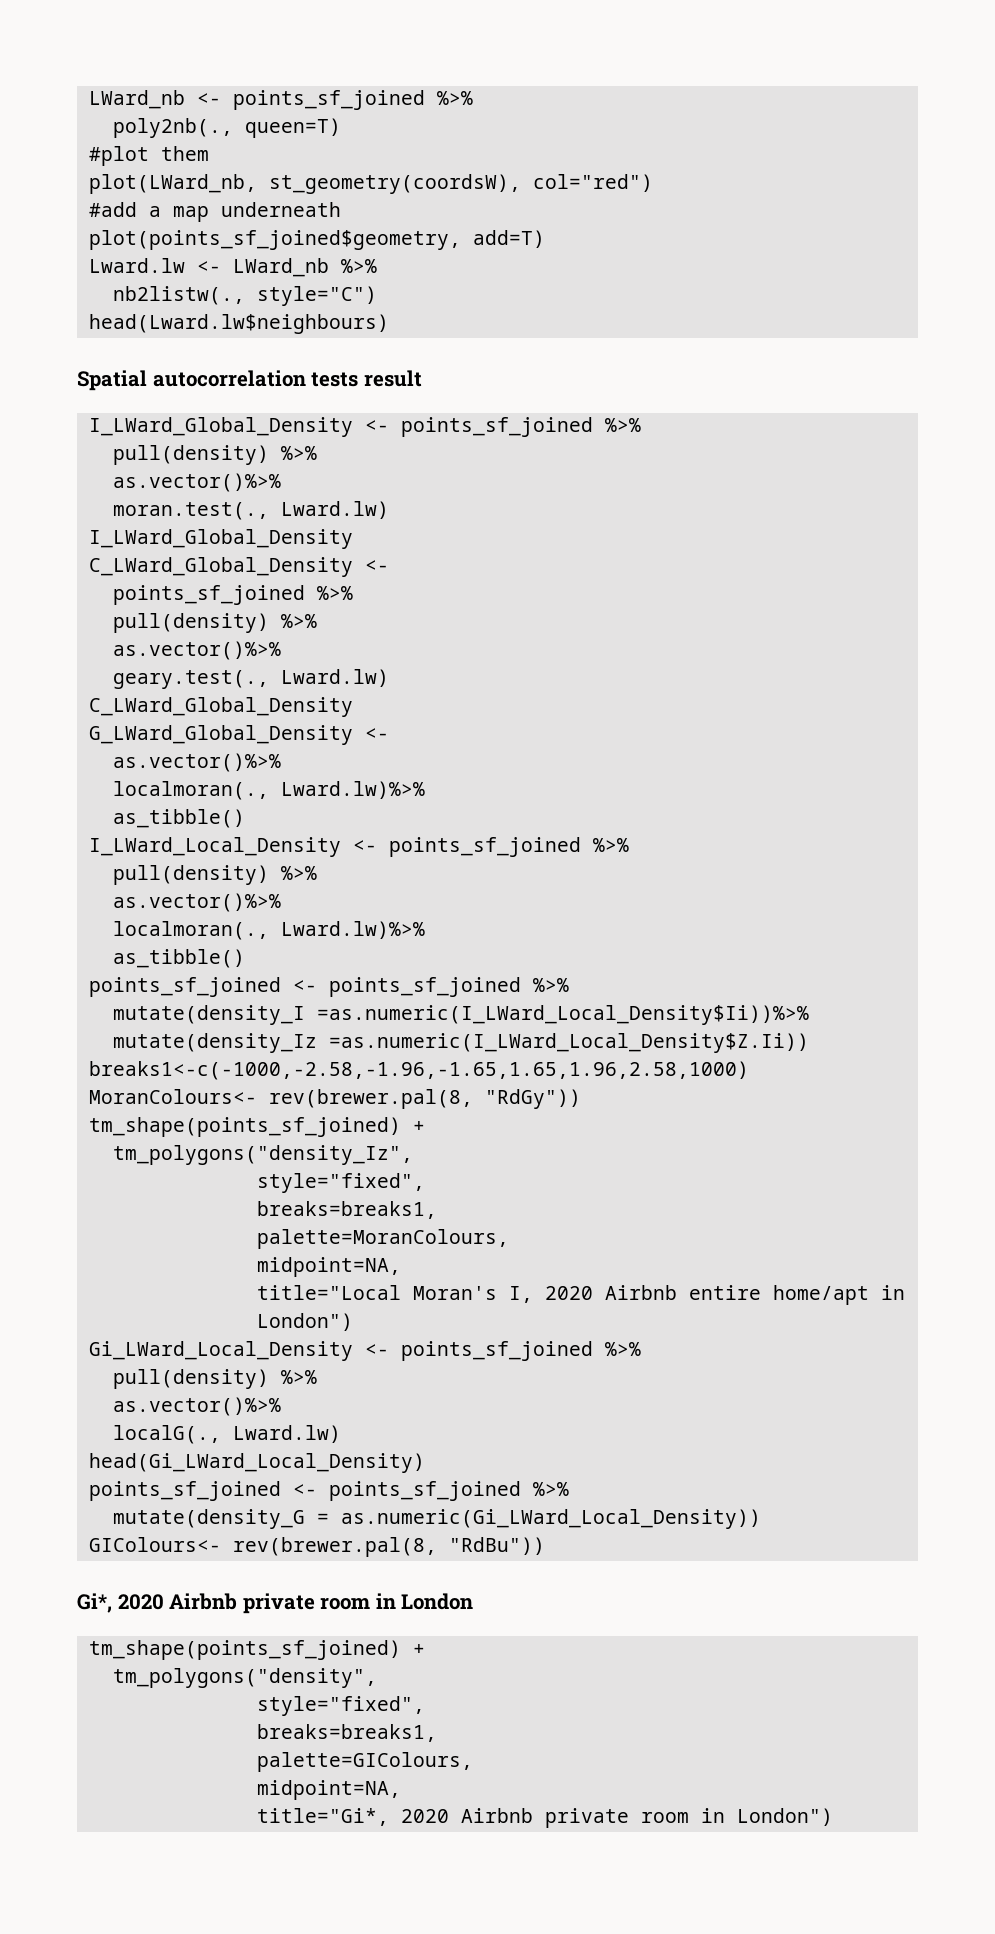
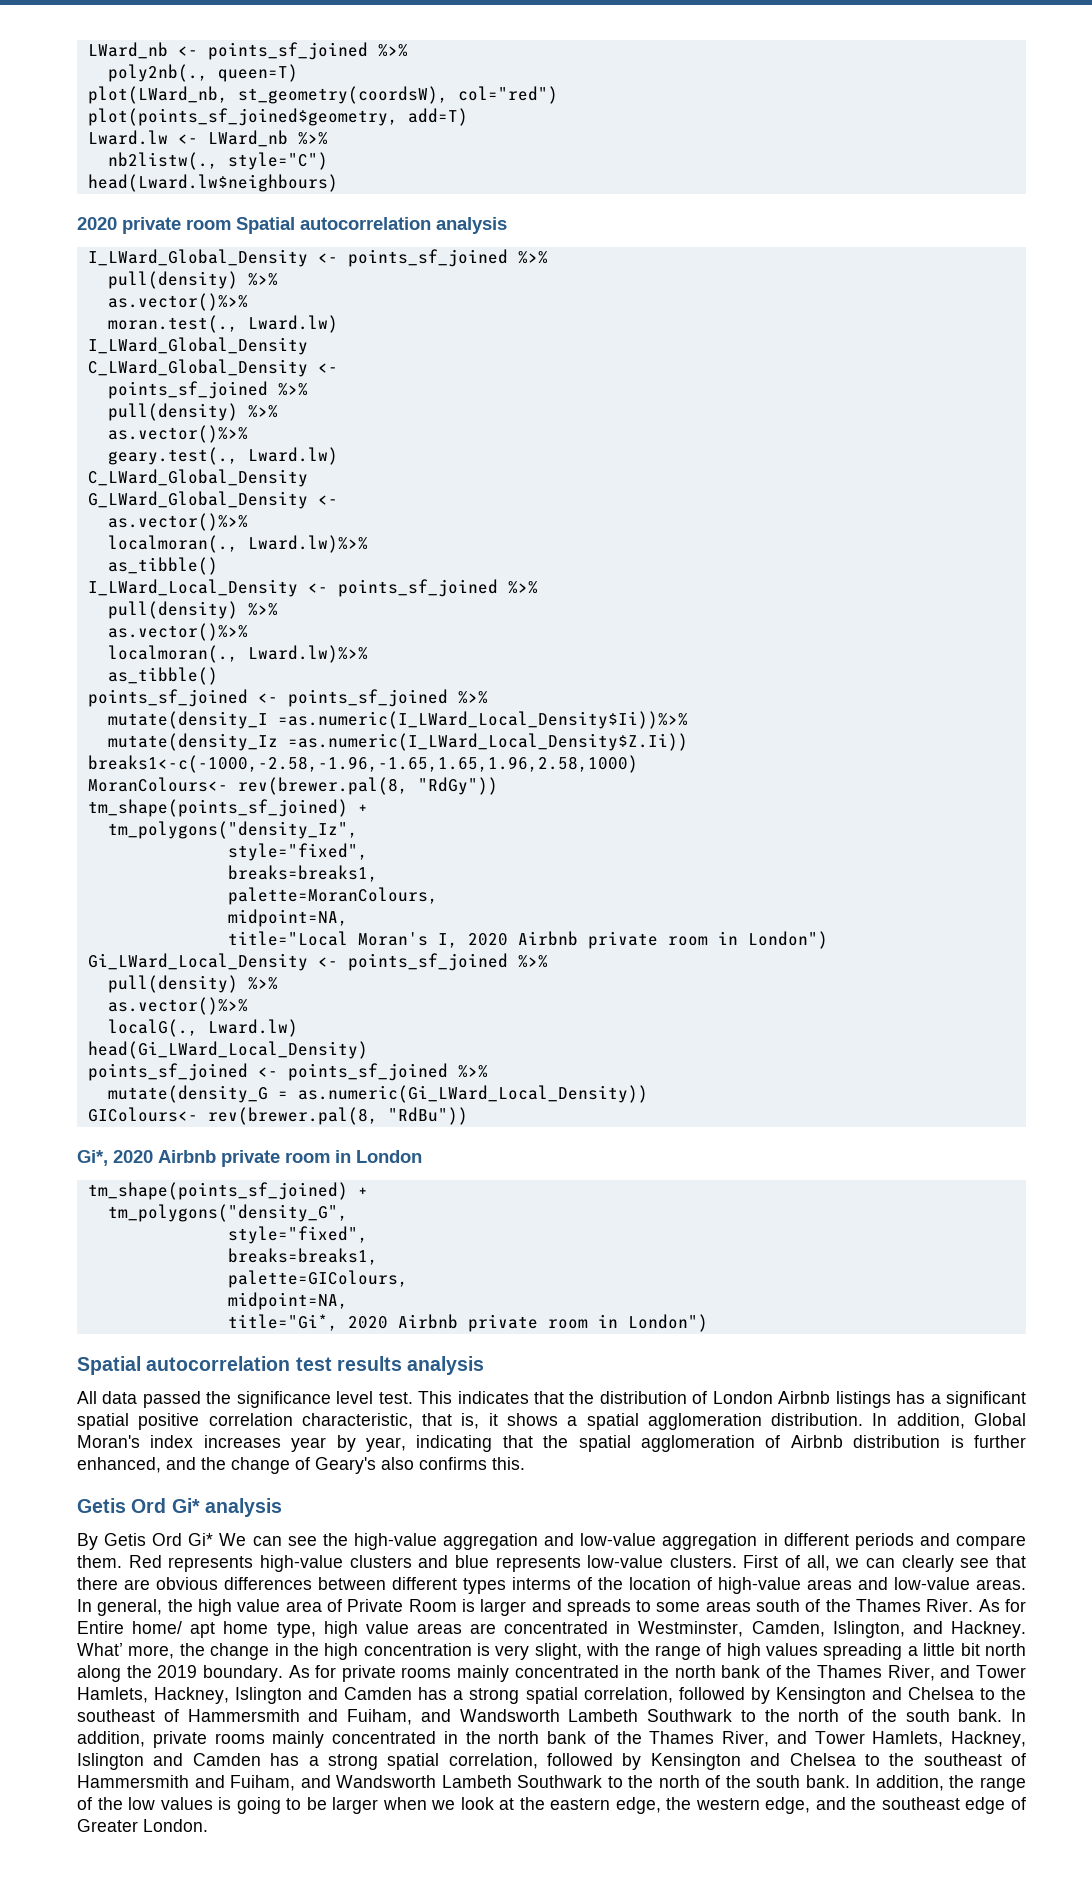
- #plot them
- #add a map underneath
- Spatial autocorrelation tests result
+ 2020 private room Spatial autocorrelation analysis
- title="Local Moran's I, 2020 Airbnb entire home/apt in London")
+ title="Local Moran's I, 2020 Airbnb private room in London")
- tm_polygons("density",
+ tm_polygons("density_G",
+ Spatial autocorrelation test results analysis
+ All data passed the significance level test. This indicates that the distribution of London Airbnb listings has a significant spatial positive correlation characteristic, that is, it shows a spatial agglomeration distribution. In addition, Global Moran's index increases year by year, indicating that the spatial agglomeration of Airbnb distribution is further enhanced, and the change of Geary's also confirms this.
+ Getis Ord Gi* analysis
+ By Getis Ord Gi* We can see the high-value aggregation and low-value aggregation in different periods and compare them. Red represents high-value clusters and blue represents low-value clusters. First of all, we can clearly see that there are obvious differences between different types interms of the location of high-value areas and low-value areas. In general, the high value area of Private Room is larger and spreads to some areas south of the Thames River. As for Entire home/ apt home type, high value areas are concentrated in Westminster, Camden, Islington, and Hackney. What’ more, the change in the high concentration is very slight, with the range of high values spreading a little bit north along the 2019 boundary. As for private rooms mainly concentrated in the north bank of the Thames River, and Tower Hamlets, Hackney, Islington and Camden has a strong spatial correlation, followed by Kensington and Chelsea to the southeast of Hammersmith and Fuiham, and Wandsworth Lambeth Southwark to the north of the south bank. In addition, private rooms mainly concentrated in the north bank of the Thames River, and Tower Hamlets, Hackney, Islington and Camden has a strong spatial correlation, followed by Kensington and Chelsea to the southeast of Hammersmith and Fuiham, and Wandsworth Lambeth Southwark to the north of the south bank. In addition, the range of the low values is going to be larger when we look at the eastern edge, the western edge, and the southeast edge of Greater London.

